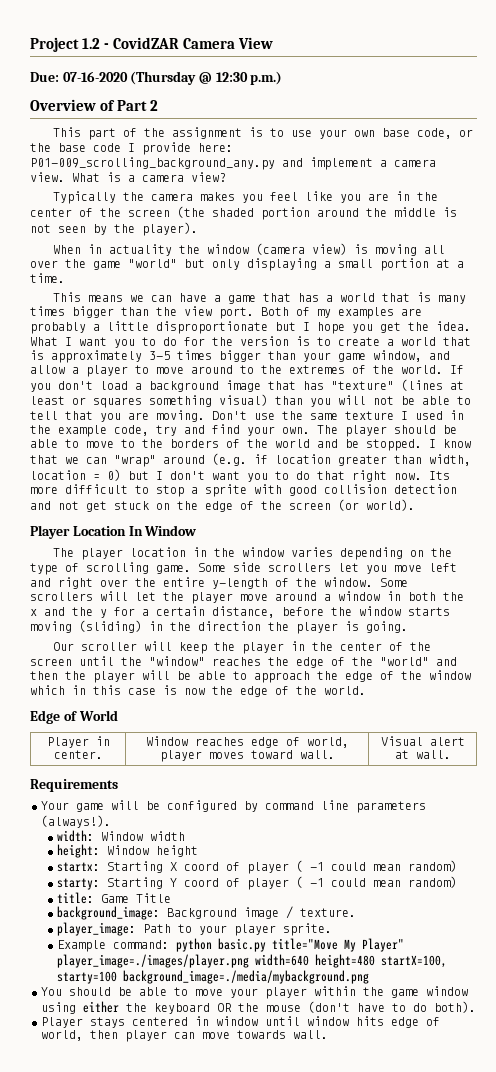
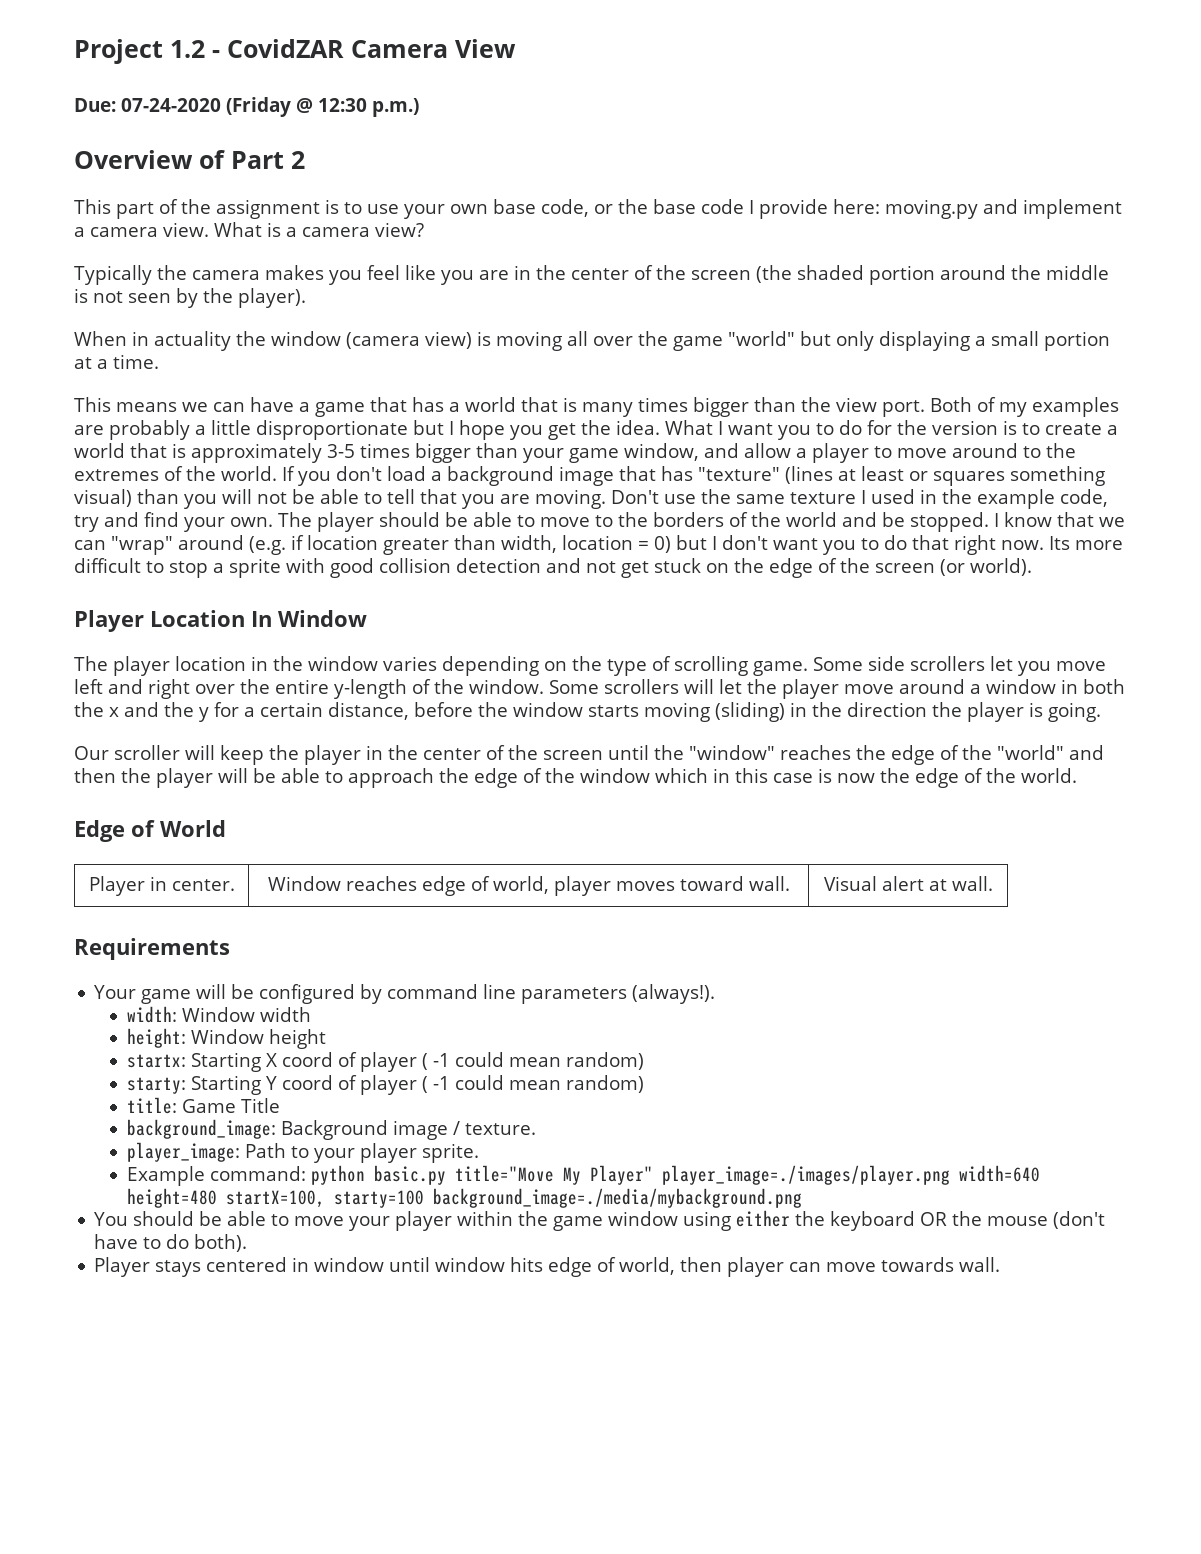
- Due: 07-16-2020 (Thursday @ 12:30 p.m.)
+ Due: 07-24-2020 (Friday @ 12:30 p.m.)
- This part of the assignment is to use your own base code, or the base code I provide here: P01-009_scrolling_background_any.py and implement a camera view.
+ This part of the assignment is to use your own base code, or the base code I provide here: moving.py and implement a camera view.

